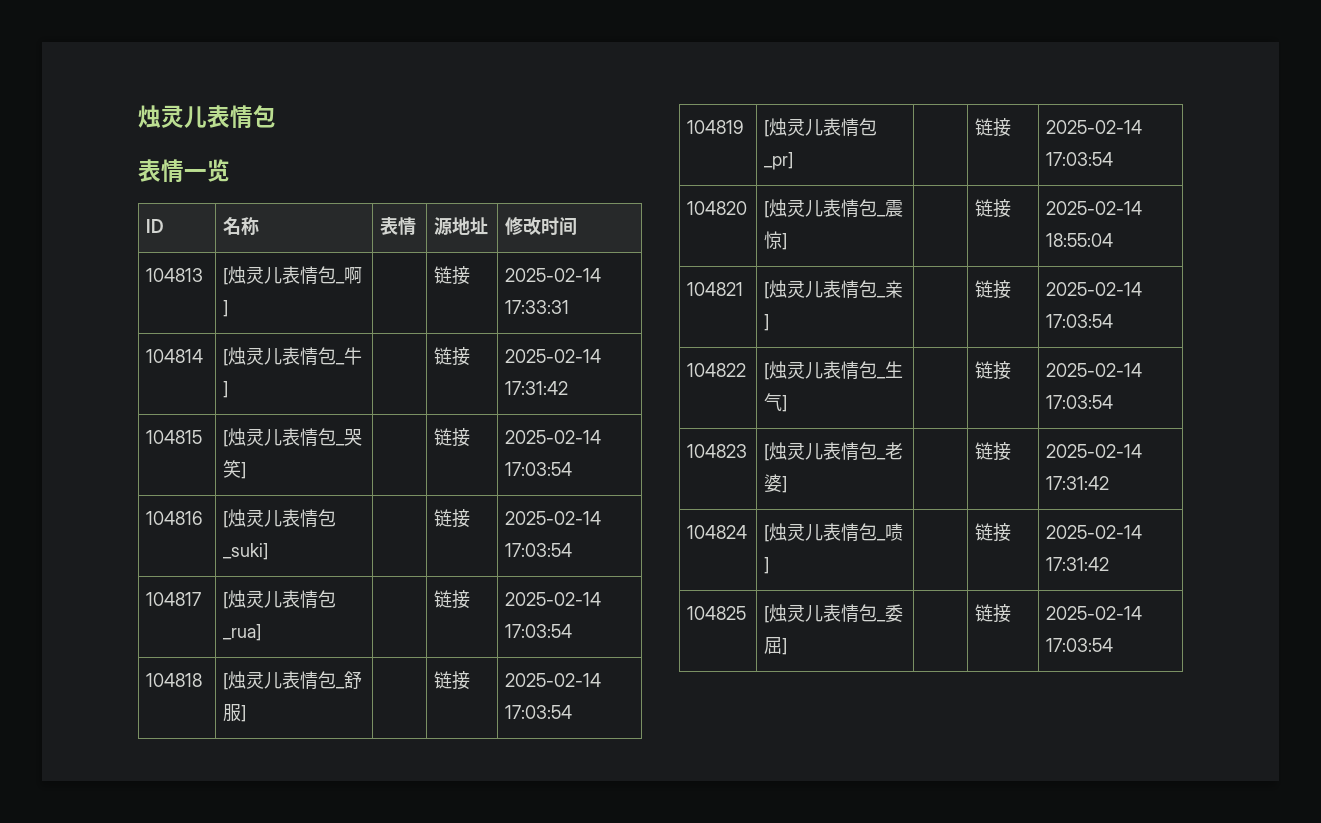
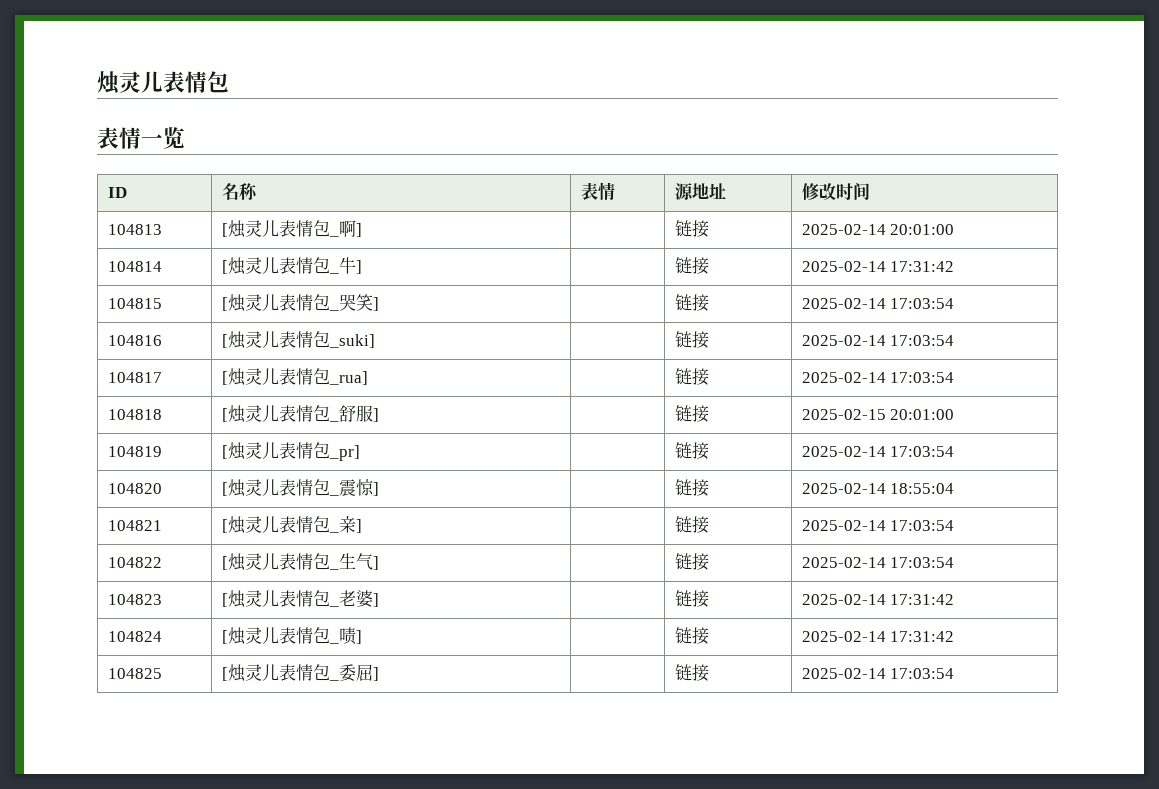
- 104813 | [烛灵儿表情包_啊] | | 链接 | 2025-02-14 17:33:31
+ 104813 | [烛灵儿表情包_啊] | | 链接 | 2025-02-14 20:01:00
- 104818 | [烛灵儿表情包_舒服] | | 链接 | 2025-02-14 17:03:54
+ 104818 | [烛灵儿表情包_舒服] | | 链接 | 2025-02-15 20:01:00

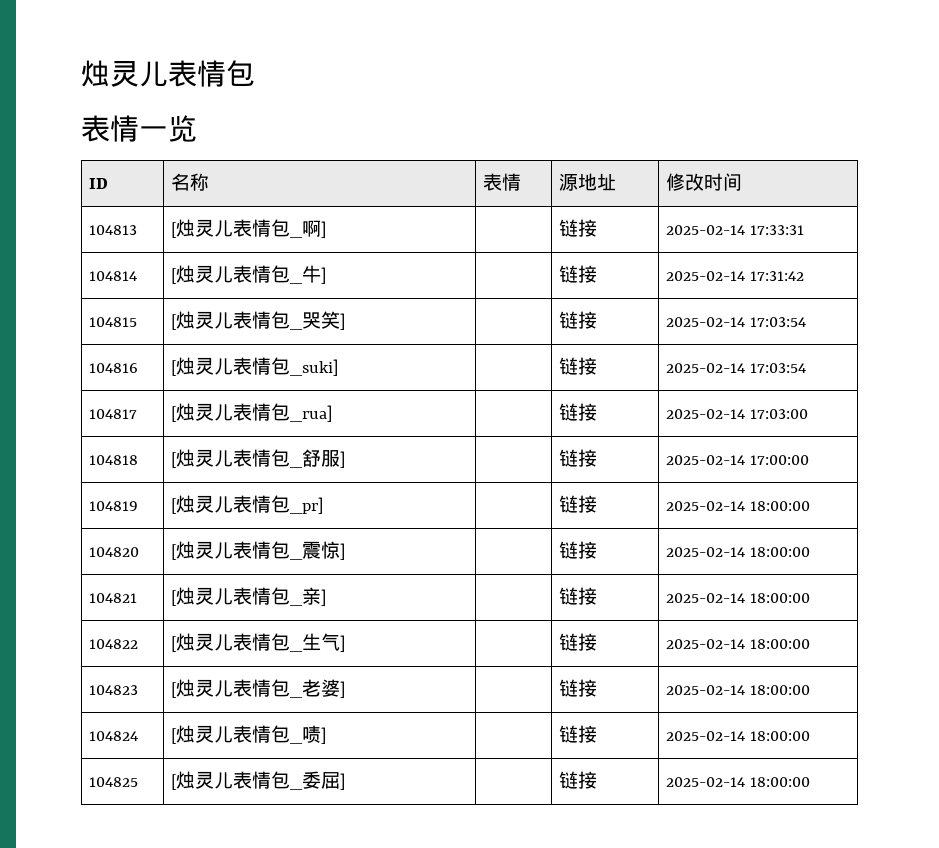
- 104813 | [烛灵儿表情包_啊] | | 链接 | 2025-02-14 20:01:00
+ 104813 | [烛灵儿表情包_啊] | | 链接 | 2025-02-14 17:33:31
- 104817 | [烛灵儿表情包_rua] | | 链接 | 2025-02-14 17:03:54
+ 104817 | [烛灵儿表情包_rua] | | 链接 | 2025-02-14 17:03:00
- 104818 | [烛灵儿表情包_舒服] | | 链接 | 2025-02-15 20:01:00
+ 104818 | [烛灵儿表情包_舒服] | | 链接 | 2025-02-14 17:00:00
- 104819 | [烛灵儿表情包_pr] | | 链接 | 2025-02-14 17:03:54
+ 104819 | [烛灵儿表情包_pr] | | 链接 | 2025-02-14 18:00:00
- 104820 | [烛灵儿表情包_震惊] | | 链接 | 2025-02-14 18:55:04
+ 104820 | [烛灵儿表情包_震惊] | | 链接 | 2025-02-14 18:00:00
- 104821 | [烛灵儿表情包_亲] | | 链接 | 2025-02-14 17:03:54
+ 104821 | [烛灵儿表情包_亲] | | 链接 | 2025-02-14 18:00:00
- 104822 | [烛灵儿表情包_生气] | | 链接 | 2025-02-14 17:03:54
+ 104822 | [烛灵儿表情包_生气] | | 链接 | 2025-02-14 18:00:00
- 104823 | [烛灵儿表情包_老婆] | | 链接 | 2025-02-14 17:31:42
+ 104823 | [烛灵儿表情包_老婆] | | 链接 | 2025-02-14 18:00:00
- 104824 | [烛灵儿表情包_啧] | | 链接 | 2025-02-14 17:31:42
+ 104824 | [烛灵儿表情包_啧] | | 链接 | 2025-02-14 18:00:00
- 104825 | [烛灵儿表情包_委屈] | | 链接 | 2025-02-14 17:03:54
+ 104825 | [烛灵儿表情包_委屈] | | 链接 | 2025-02-14 18:00:00

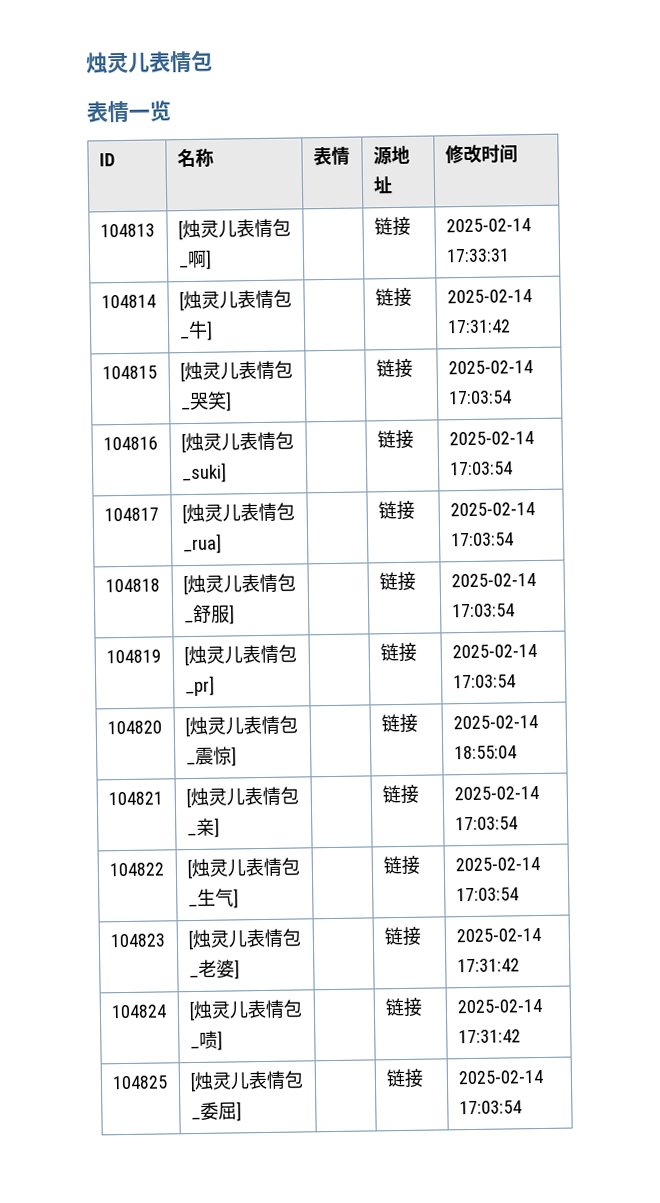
- 104817 | [烛灵儿表情包_rua] | | 链接 | 2025-02-14 17:03:00
+ 104817 | [烛灵儿表情包_rua] | | 链接 | 2025-02-14 17:03:54
- 104818 | [烛灵儿表情包_舒服] | | 链接 | 2025-02-14 17:00:00
+ 104818 | [烛灵儿表情包_舒服] | | 链接 | 2025-02-14 17:03:54
- 104819 | [烛灵儿表情包_pr] | | 链接 | 2025-02-14 18:00:00
+ 104819 | [烛灵儿表情包_pr] | | 链接 | 2025-02-14 17:03:54
- 104820 | [烛灵儿表情包_震惊] | | 链接 | 2025-02-14 18:00:00
+ 104820 | [烛灵儿表情包_震惊] | | 链接 | 2025-02-14 18:55:04
- 104821 | [烛灵儿表情包_亲] | | 链接 | 2025-02-14 18:00:00
+ 104821 | [烛灵儿表情包_亲] | | 链接 | 2025-02-14 17:03:54
- 104822 | [烛灵儿表情包_生气] | | 链接 | 2025-02-14 18:00:00
+ 104822 | [烛灵儿表情包_生气] | | 链接 | 2025-02-14 17:03:54
- 104823 | [烛灵儿表情包_老婆] | | 链接 | 2025-02-14 18:00:00
+ 104823 | [烛灵儿表情包_老婆] | | 链接 | 2025-02-14 17:31:42
- 104824 | [烛灵儿表情包_啧] | | 链接 | 2025-02-14 18:00:00
+ 104824 | [烛灵儿表情包_啧] | | 链接 | 2025-02-14 17:31:42
- 104825 | [烛灵儿表情包_委屈] | | 链接 | 2025-02-14 18:00:00
+ 104825 | [烛灵儿表情包_委屈] | | 链接 | 2025-02-14 17:03:54

